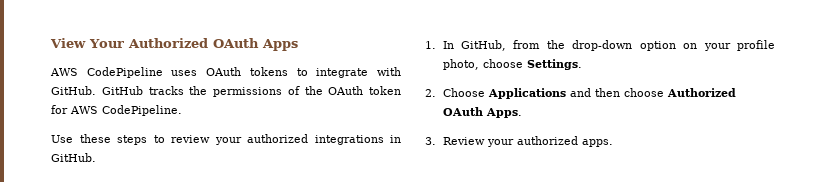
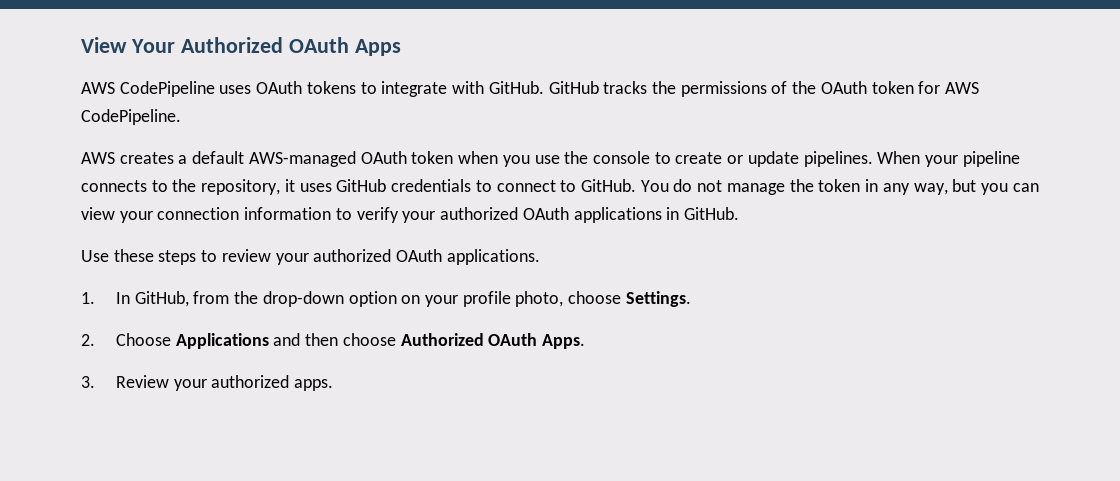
+ AWS creates a default AWS-managed OAuth token when you use the console to create or update pipelines. When your pipeline connects to the repository, it uses GitHub credentials to connect to GitHub. You do not manage the token in any way, but you can view your connection information to verify your authorized OAuth applications in GitHub.
- Use these steps to review your authorized integrations in GitHub.
+ Use these steps to review your authorized OAuth applications.

